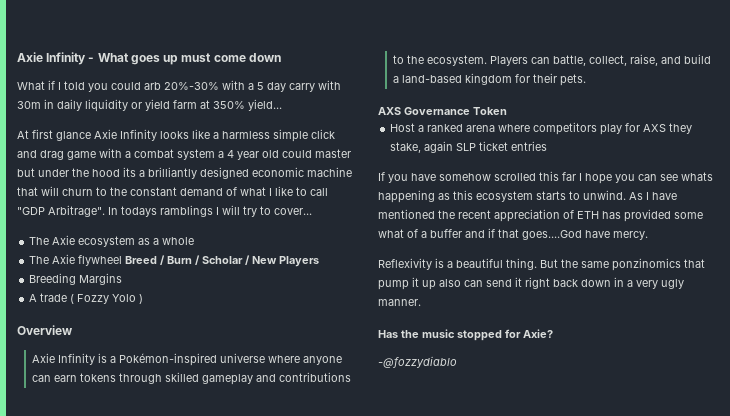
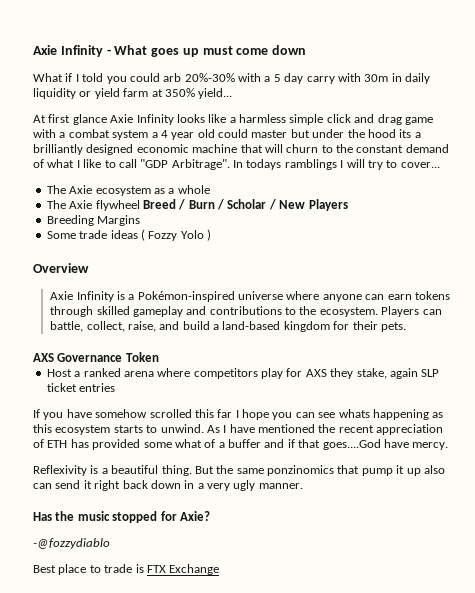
- A trade ( Fozzy Yolo )
+ Some trade ideas ( Fozzy Yolo )
+ Best place to trade is FTX Exchange

